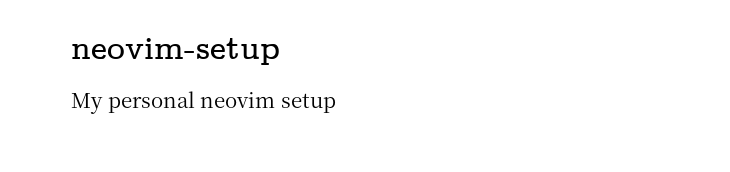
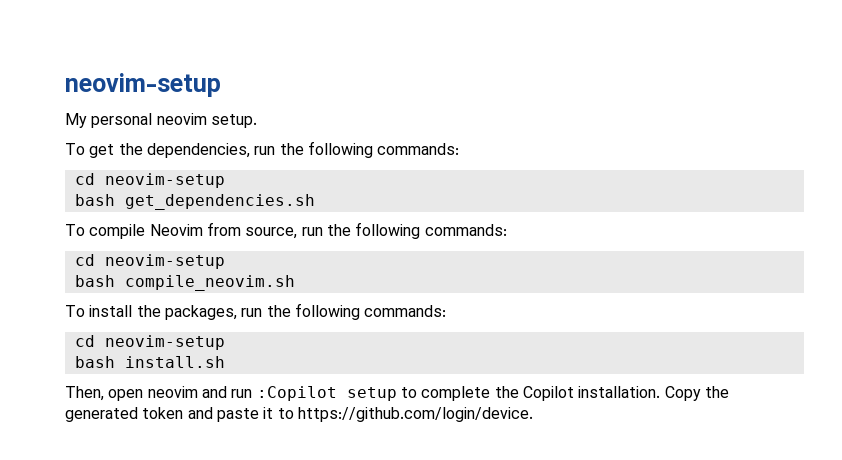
- My personal neovim setup
+ My personal neovim setup.
+ To get the dependencies, run the following commands:
+ cd neovim-setup
+ bash get_dependencies.sh
+ To compile Neovim from source, run the following commands:
+ cd neovim-setup
+ bash compile_neovim.sh
+ To install the packages, run the following commands:
+ cd neovim-setup
+ bash install.sh
+ Then, open neovim and run :Copilot setup to complete the Copilot installation. Copy the generated token and paste it to https://github.com/login/device.

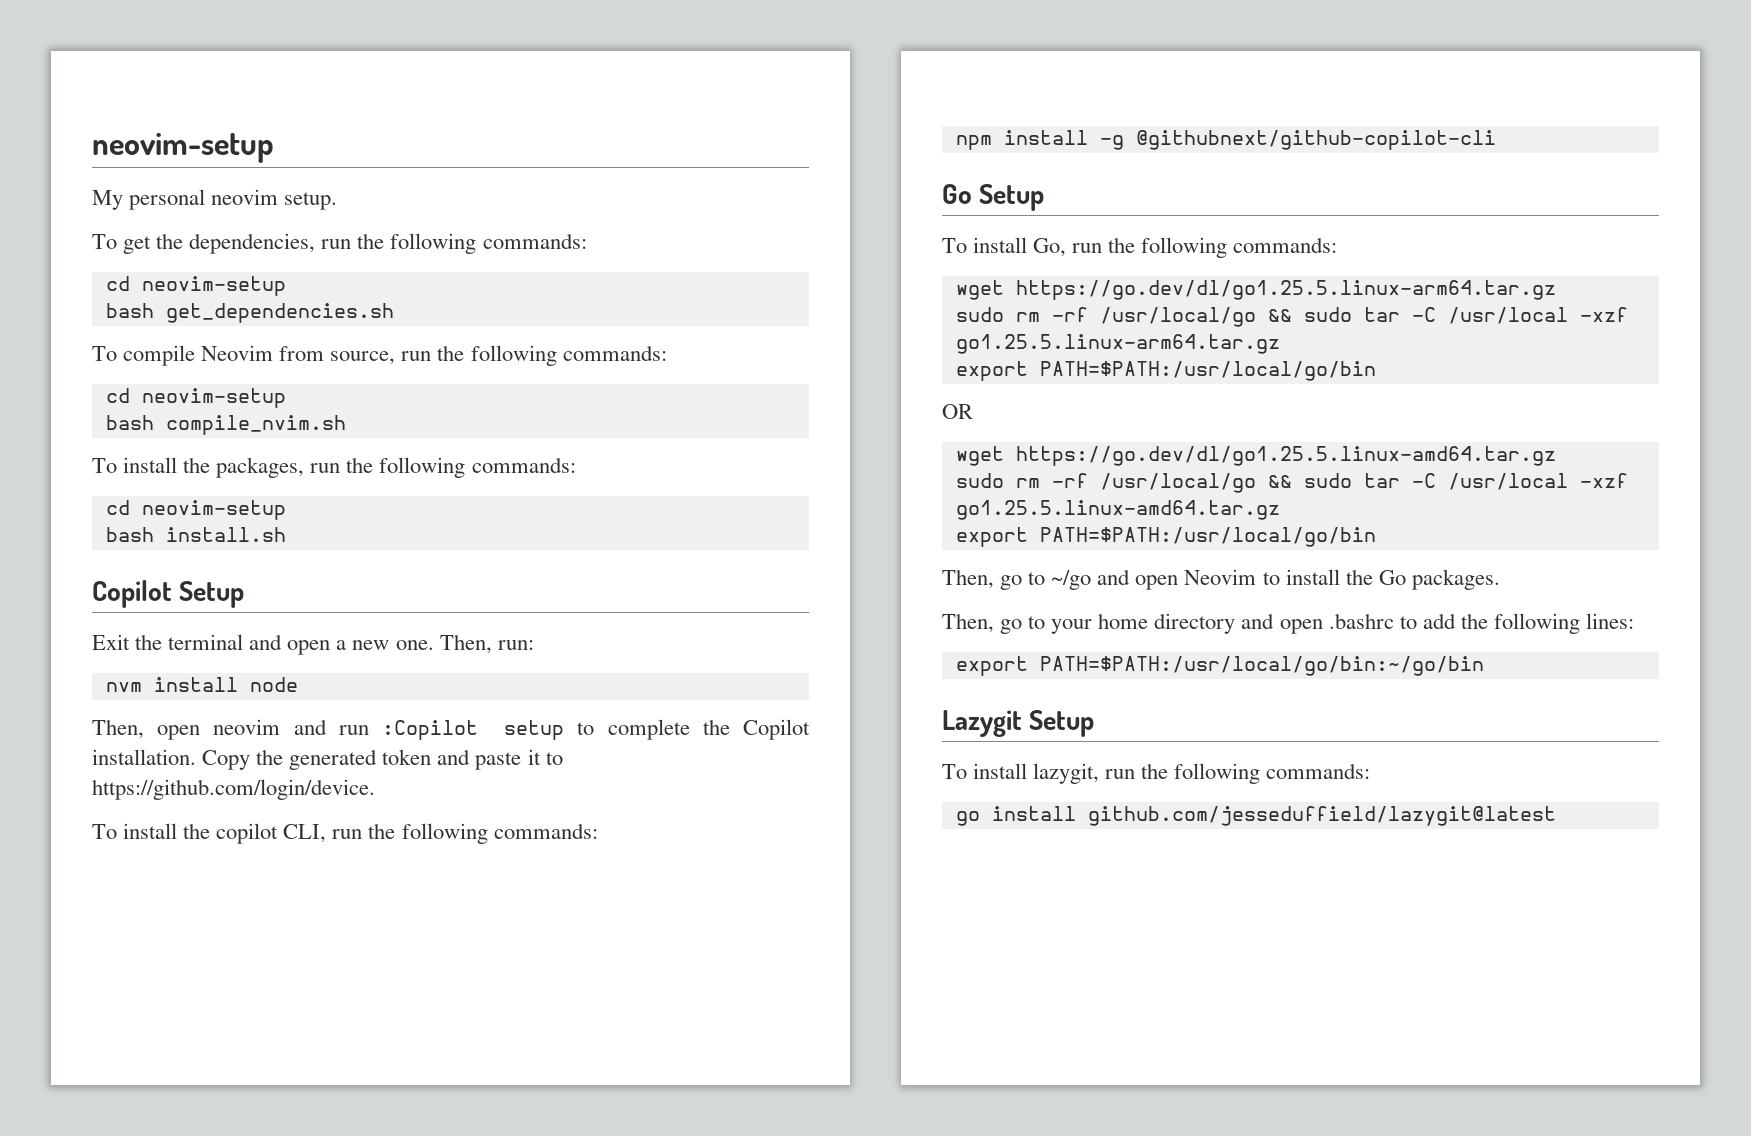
- bash compile_neovim.sh
+ bash compile_nvim.sh
+ Copilot Setup
+ Exit the terminal and open a new one. Then, run:
+ nvm install node
+ To install the copilot CLI, run the following commands:
+ npm install -g @githubnext/github-copilot-cli
+ Go Setup
+ To install Go, run the following commands:
+ wget https://go.dev/dl/go1.25.5.linux-arm64.tar.gz
+ sudo rm -rf /usr/local/go && sudo tar -C /usr/local -xzf go1.25.5.linux-arm64.tar.gz
+ export PATH=$PATH:/usr/local/go/bin
+ OR
+ wget https://go.dev/dl/go1.25.5.linux-amd64.tar.gz
+ sudo rm -rf /usr/local/go && sudo tar -C /usr/local -xzf go1.25.5.linux-amd64.tar.gz
+ export PATH=$PATH:/usr/local/go/bin
+ Then, go to ~/go and open Neovim to install the Go packages.
+ Then, go to your home directory and open .bashrc to add the following lines:
+ export PATH=$PATH:/usr/local/go/bin:~/go/bin
+ Lazygit Setup
+ To install lazygit, run the following commands:
+ go install github.com/jesseduffield/lazygit@latest

